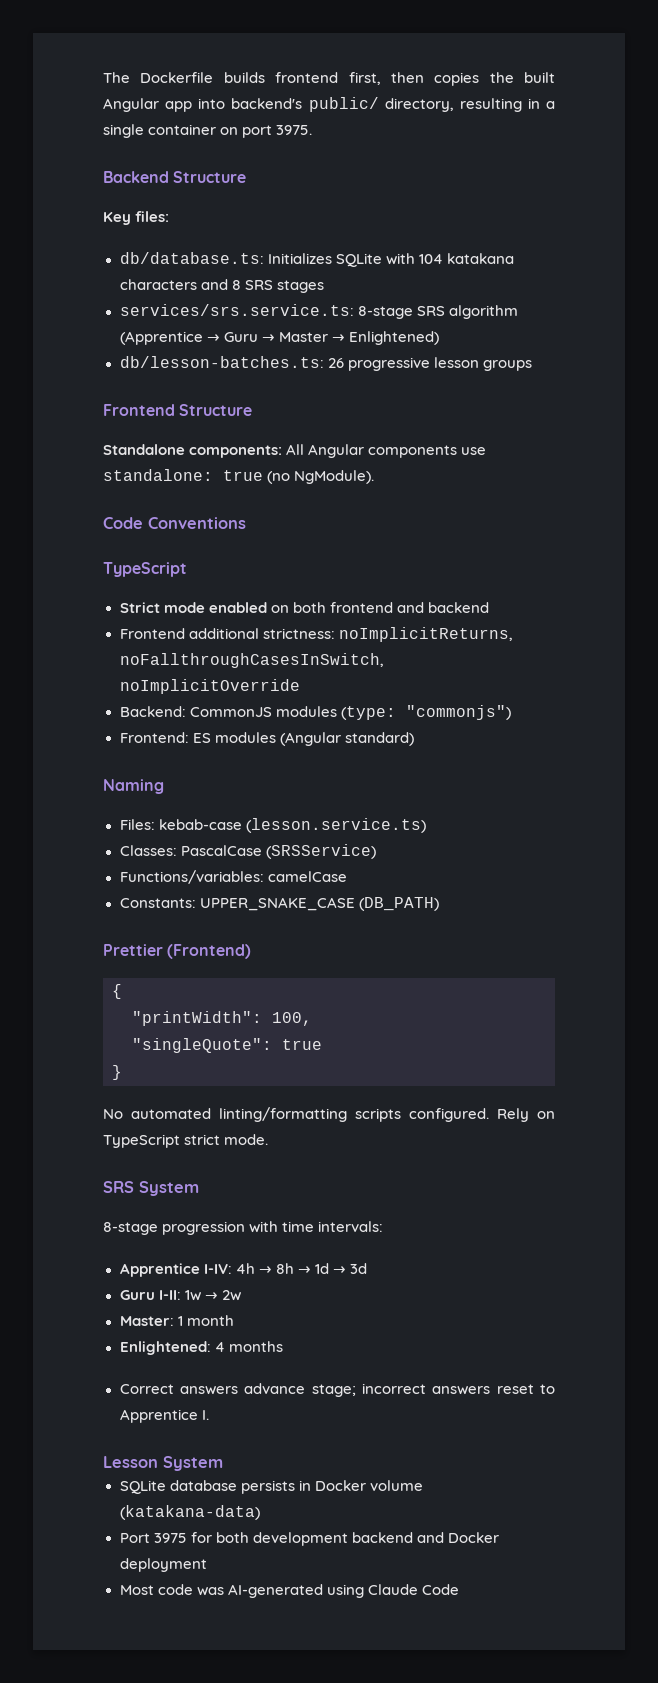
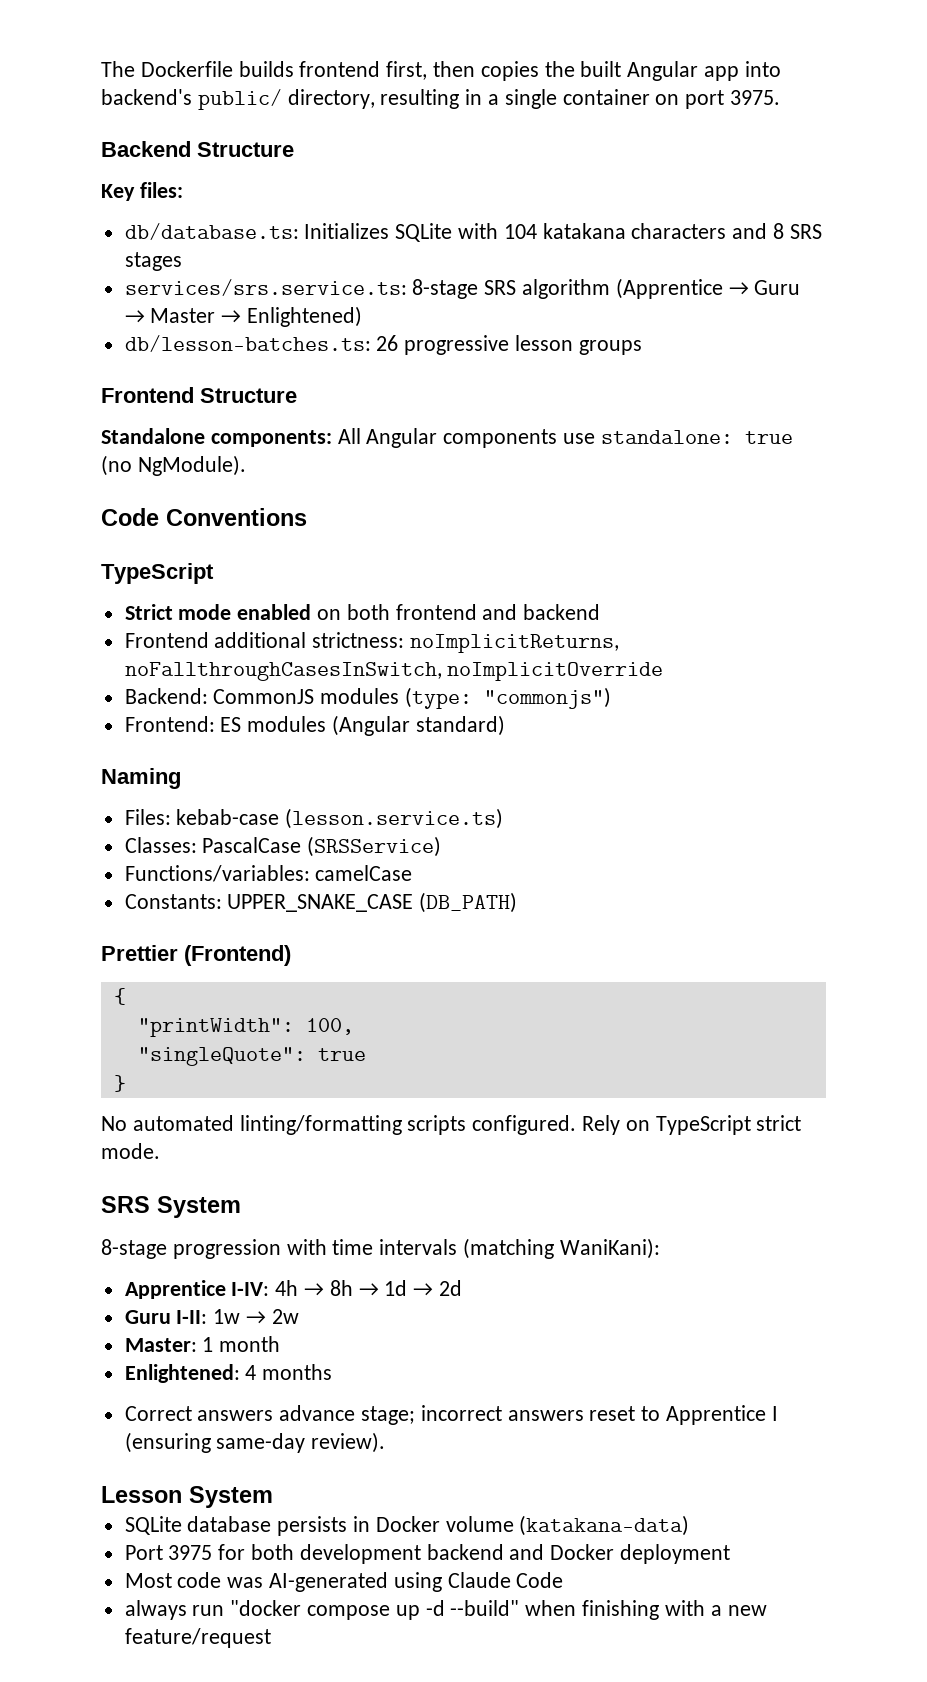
- 8-stage progression with time intervals:
+ 8-stage progression with time intervals (matching WaniKani):
- Apprentice I-IV: 4h → 8h → 1d → 3d
+ Apprentice I-IV: 4h → 8h → 1d → 2d
- Correct answers advance stage; incorrect answers reset to Apprentice I.
+ Correct answers advance stage; incorrect answers reset to Apprentice I (ensuring same-day review).
+ always run "docker compose up -d --build" when finishing with a new feature/request

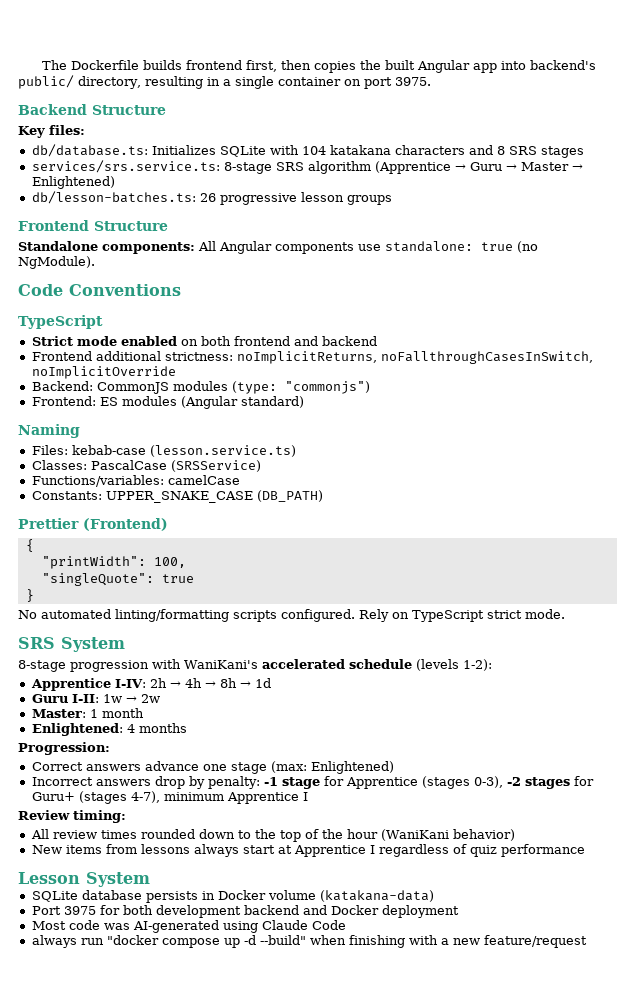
- 8-stage progression with time intervals (matching WaniKani):
+ 8-stage progression with WaniKani's accelerated schedule (levels 1-2):
- Apprentice I-IV: 4h → 8h → 1d → 2d
+ Apprentice I-IV: 2h → 4h → 8h → 1d
+ Progression:
- Correct answers advance stage; incorrect answers reset to Apprentice I (ensuring same-day review).
+ Correct answers advance one stage (max: Enlightened)
+ Incorrect answers drop by penalty: -1 stage for Apprentice (stages 0-3), -2 stages for Guru+ (stages 4-7), minimum Apprentice I
+ Review timing:
+ All review times rounded down to the top of the hour (WaniKani behavior)
+ New items from lessons always start at Apprentice I regardless of quiz performance

